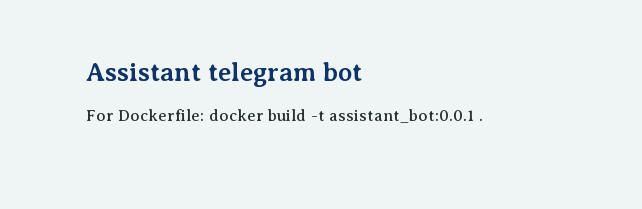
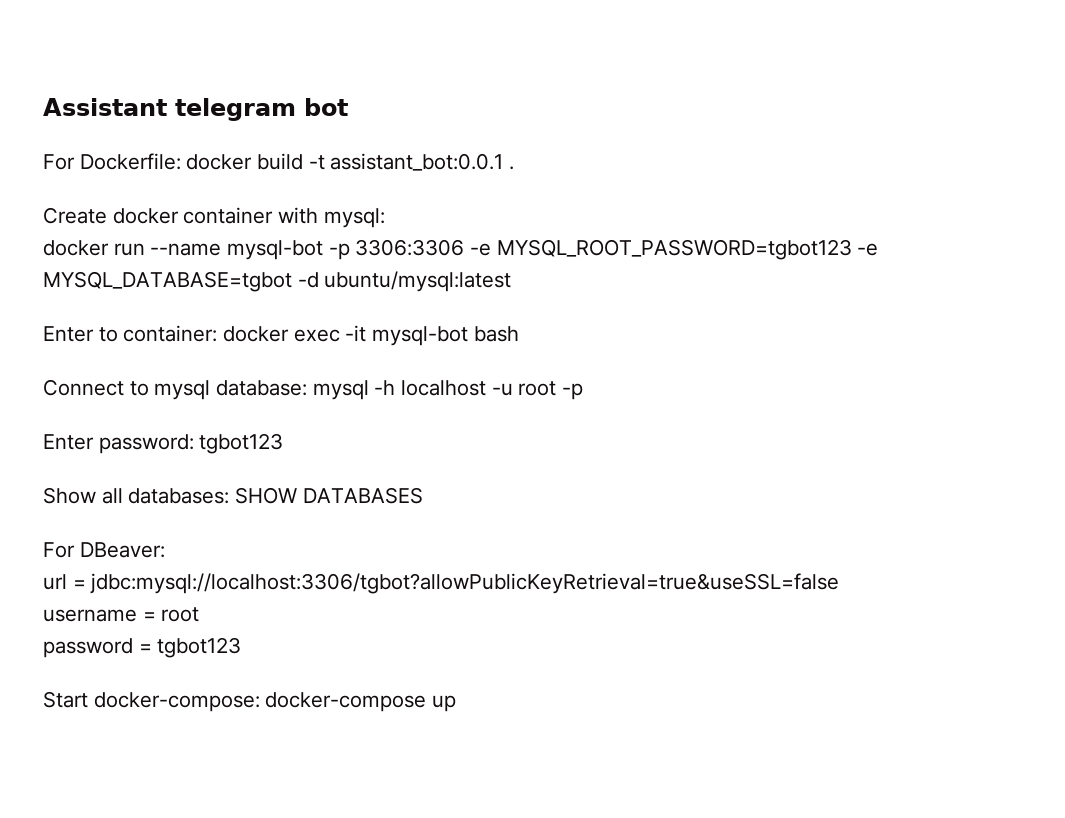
+ Create docker container with mysql:
+ docker run --name mysql-bot -p 3306:3306 -e MYSQL_ROOT_PASSWORD=tgbot123 -e MYSQL_DATABASE=tgbot -d ubuntu/mysql:latest
+ Enter to container: docker exec -it mysql-bot bash
+ Connect to mysql database: mysql -h localhost -u root -p
+ Enter password: tgbot123
+ Show all databases: SHOW DATABASES
+ For DBeaver:
+ url = jdbc:mysql://localhost:3306/tgbot?allowPublicKeyRetrieval=true&useSSL=false
+ username = root
+ password = tgbot123
+ Start docker-compose: docker-compose up

